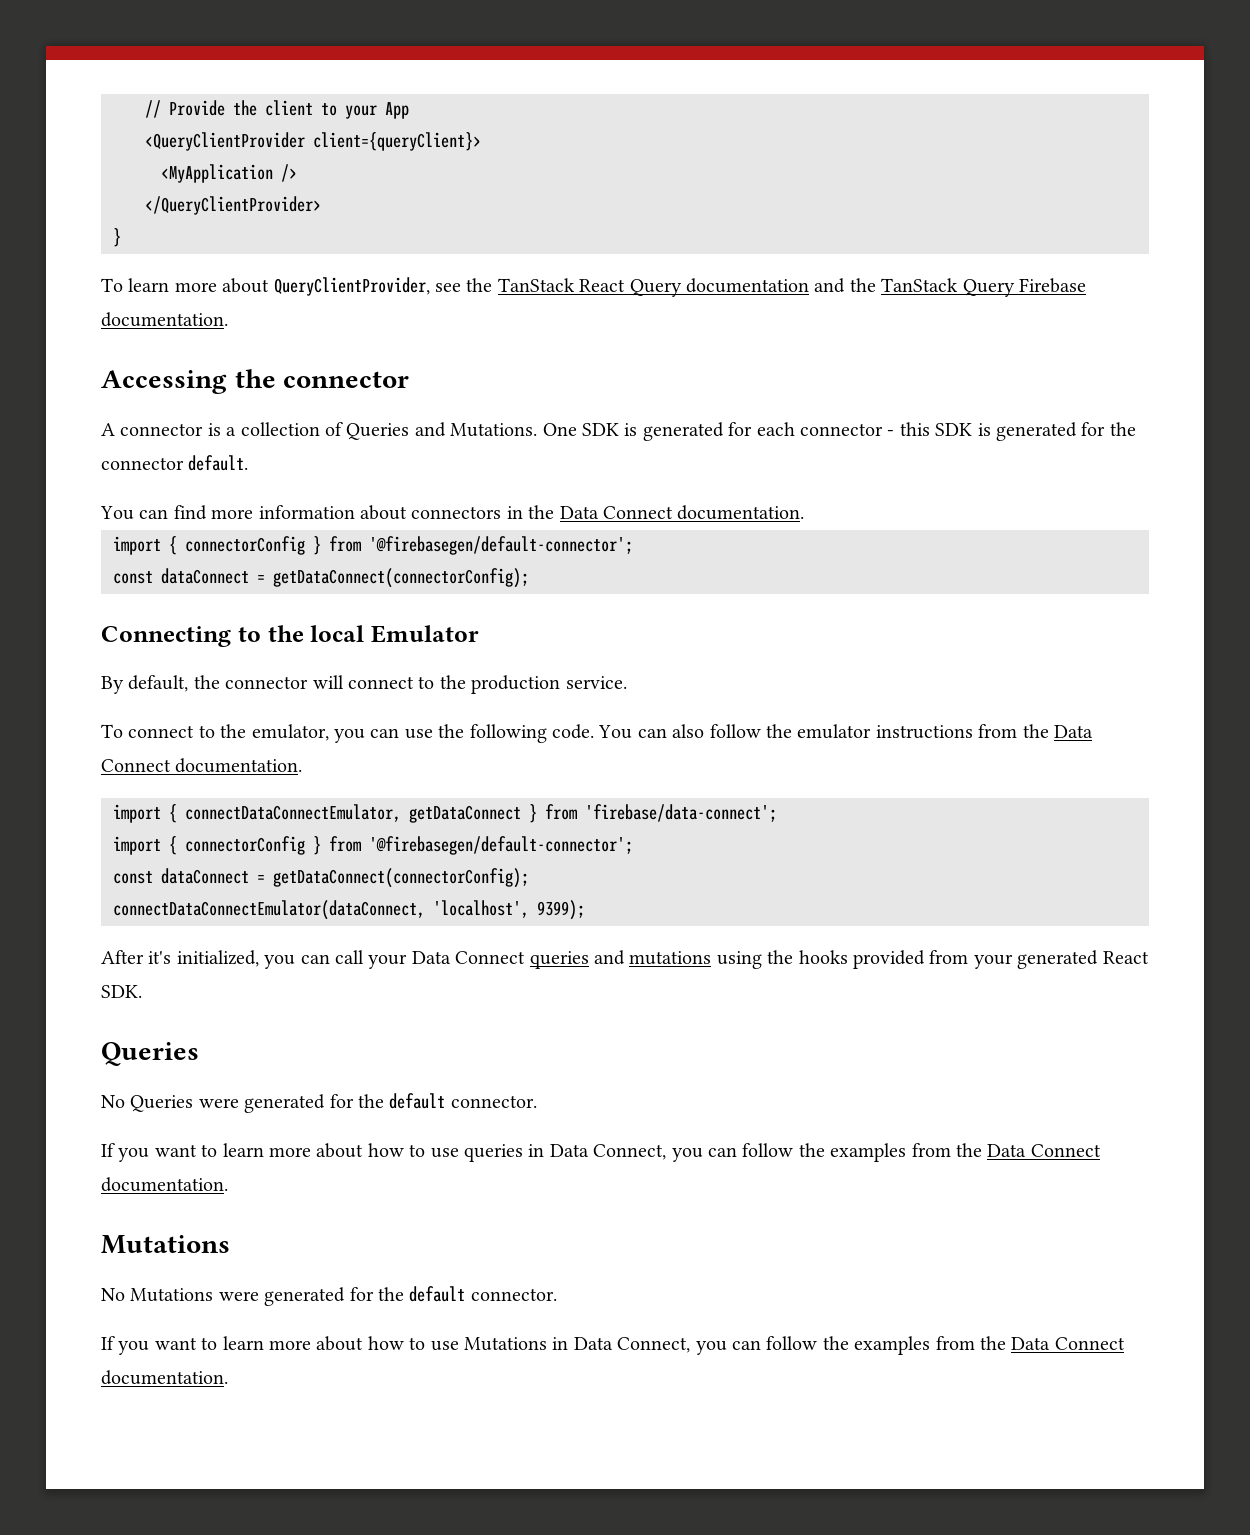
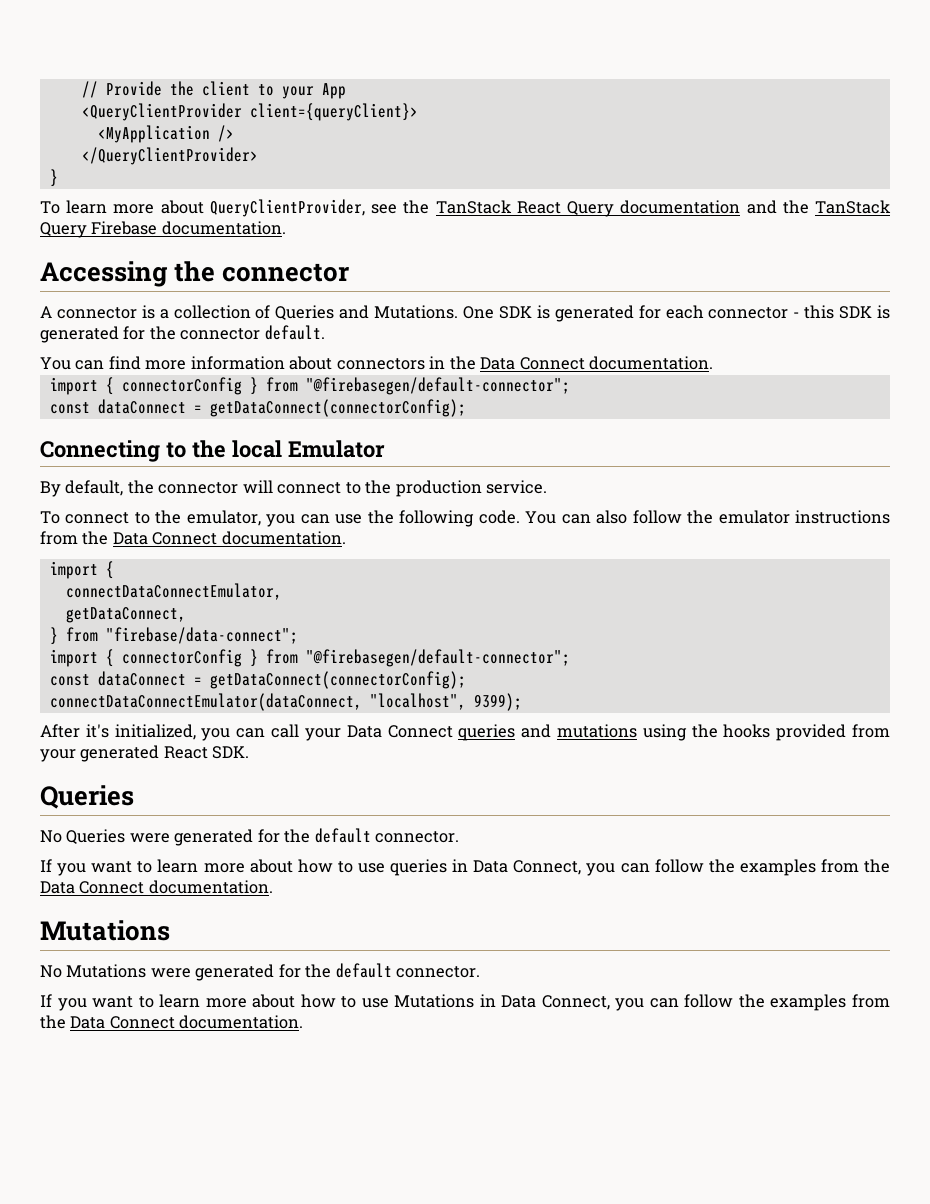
  You can find more information about connectors in the Data Connect documentation.
- import { connectorConfig } from '@firebasegen/default-connector';
+ import { connectorConfig } from "@firebasegen/default-connector";
  You can also follow the emulator instructions from the Data Connect documentation.
- import { connectDataConnectEmulator, getDataConnect } from 'firebase/data-connect';
- import { connectorConfig } from '@firebasegen/default-connector';
+ import {
+ connectDataConnectEmulator,
+ getDataConnect,
+ } from "firebase/data-connect";
+ import { connectorConfig } from "@firebasegen/default-connector";
- connectDataConnectEmulator(dataConnect, 'localhost', 9399);
+ connectDataConnectEmulator(dataConnect, "localhost", 9399);

